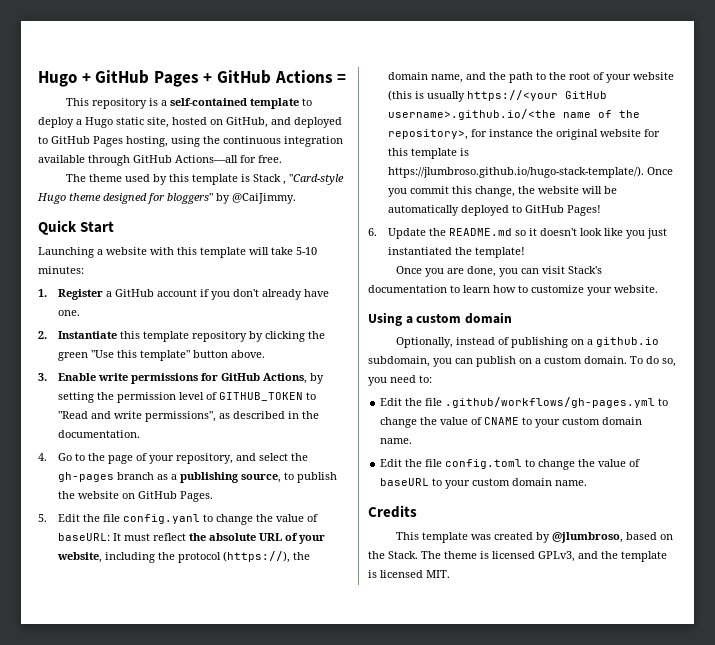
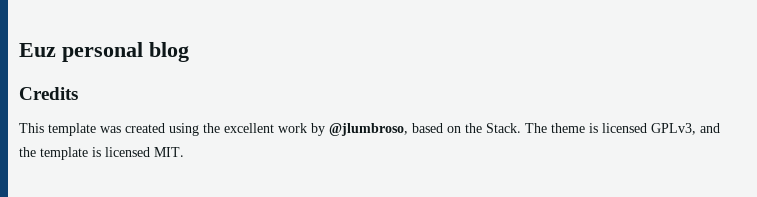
- Hugo + GitHub Pages + GitHub Actions =
- This repository is a self-contained template to deploy a Hugo static site, hosted on GitHub, and deployed to GitHub Pages hosting, using the continuous integration available through GitHub Actions—all for free.
- The theme used by this template is Stack , "Card-style Hugo theme designed for bloggers" by @CaiJimmy.
- Quick Start
- Launching a website with this template will take 5-10 minutes:
- 1. Register a GitHub account if you don't already have one.
- 2. Instantiate this template repository by clicking the green "Use this template" button above.
- 3. Enable write permissions for GitHub Actions, by setting the permission level of GITHUB_TOKEN to "Read and write permissions", as described in the documentation.
- 4. Go to the page of your repository, and select the gh-pages branch as a publishing source, to publish the website on GitHub Pages.
- 5. Edit the file config.yanl to change the value of baseURL: It must reflect the absolute URL of your website, including the protocol (https://), the domain name, and the path to the root of your website (this is usually https://<your GitHub username>.github.io/<the name of the repository>, for instance the original website for this template is https://jlumbroso.github.io/hugo-stack-template/). Once you commit this change, the website will be automatically deployed to GitHub Pages!
- 6. Update the README.md so it doesn't look like you just instantiated the template!
- Once you are done, you can visit Stack's documentation to learn how to customize your website.
- Using a custom domain
- Optionally, instead of publishing on a github.io subdomain, you can publish on a custom domain. To do so, you need to:
- Edit the file .github/workflows/gh-pages.yml to change the value of CNAME to your custom domain name.
- Edit the file config.toml to change the value of baseURL to your custom domain name.
+ Euz personal blog
- This template was created by @jlumbroso, based on the Stack.
+ This template was created using the excellent work by @jlumbroso, based on the Stack.

